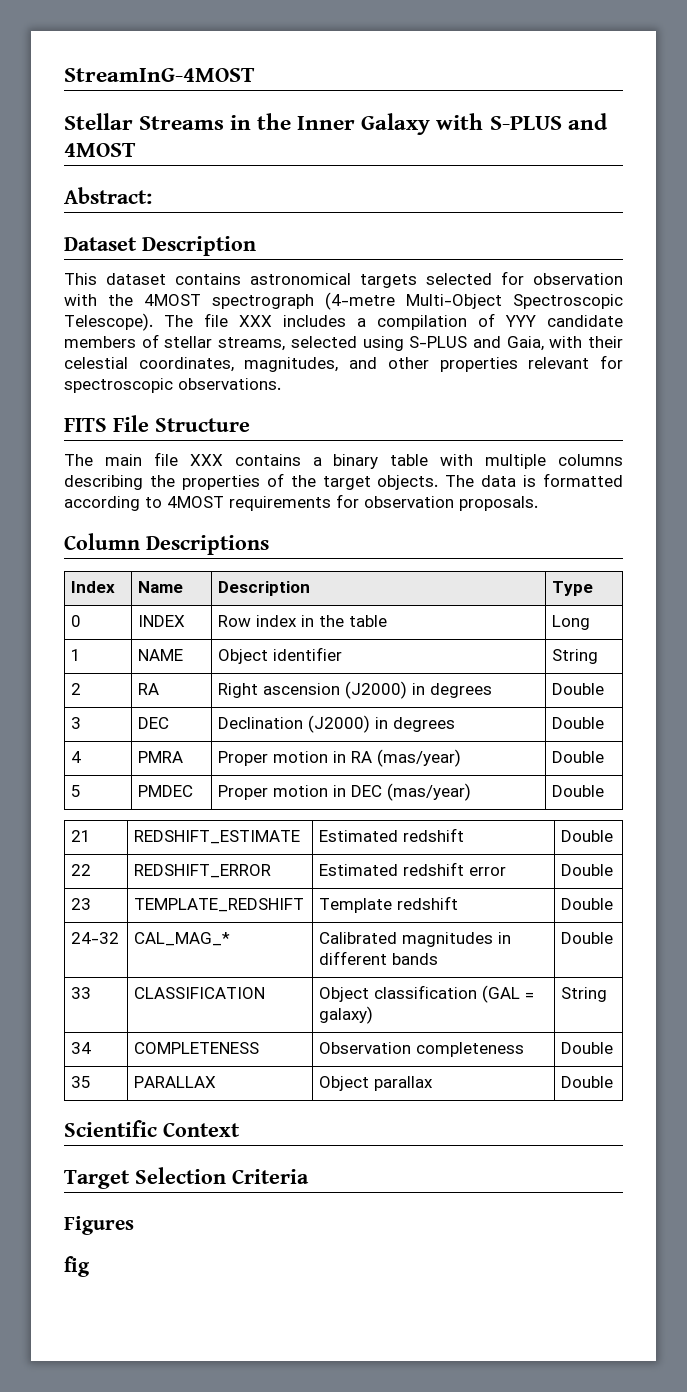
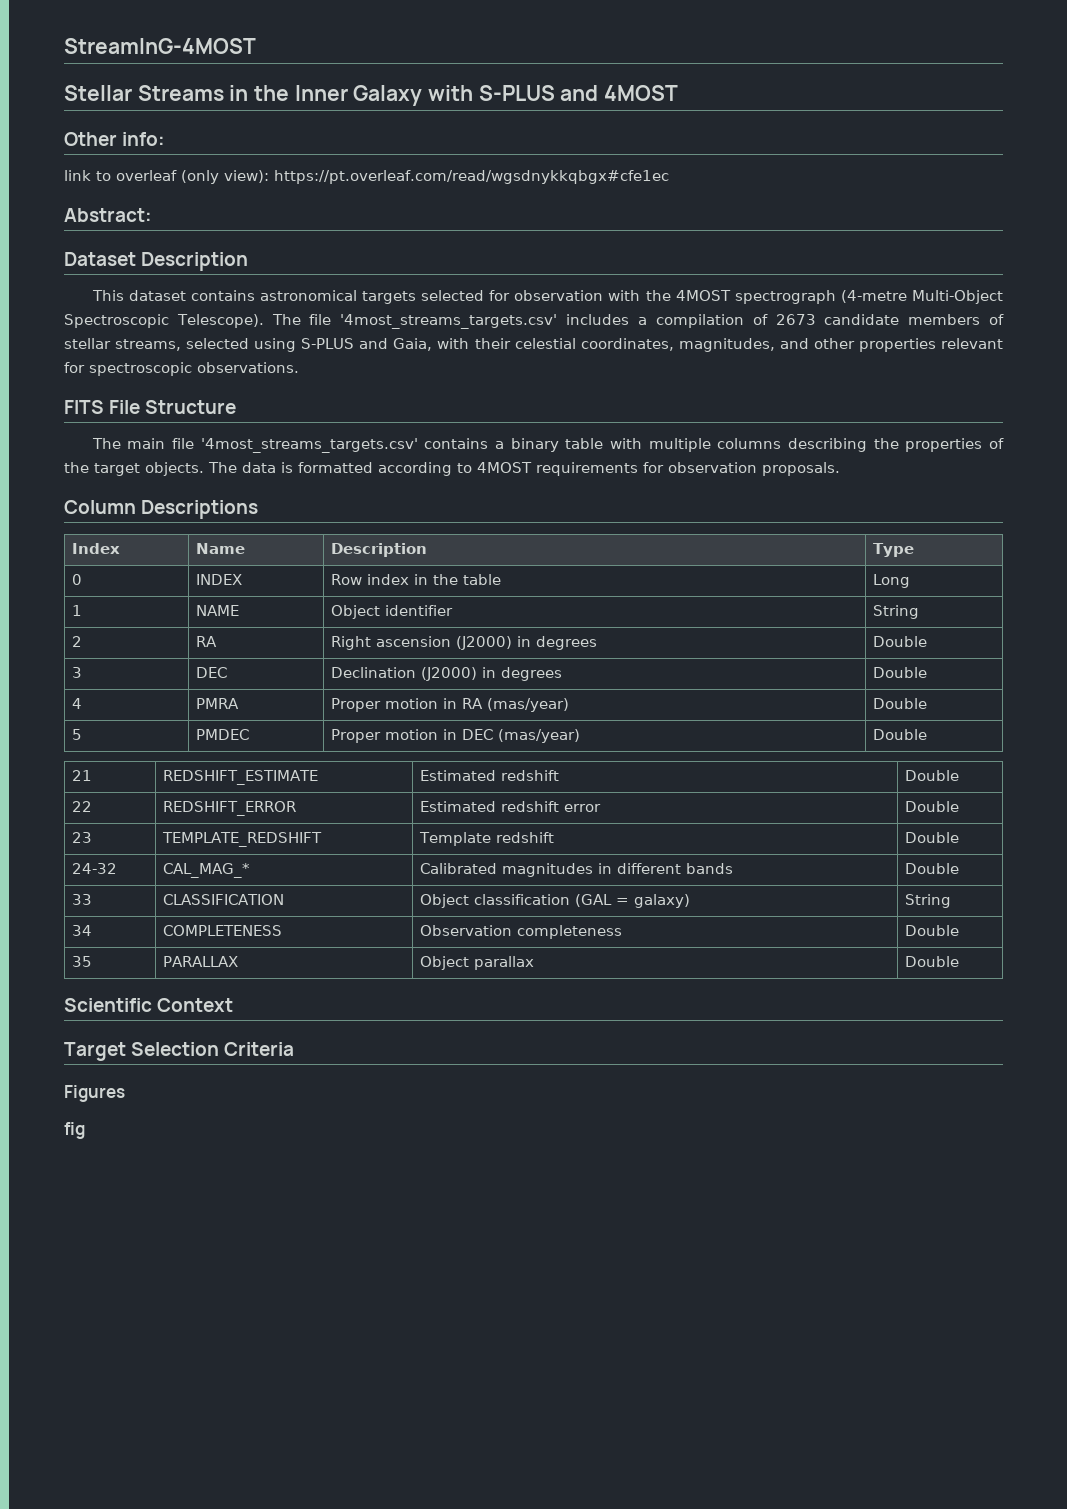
+ Other info:
+ link to overleaf (only view): https://pt.overleaf.com/read/wgsdnykkqbgx#cfe1ec
- The file XXX includes a compilation of YYY candidate members of stellar streams, selected using S-PLUS and Gaia, with their celestial coordinates, magnitudes, and other properties relevant for spectroscopic observations.
+ The file '4most_streams_targets.csv' includes a compilation of 2673 candidate members of stellar streams, selected using S-PLUS and Gaia, with their celestial coordinates, magnitudes, and other properties relevant for spectroscopic observations.
- The main file XXX contains a binary table with multiple columns describing the properties of the target objects.
+ The main file '4most_streams_targets.csv' contains a binary table with multiple columns describing the properties of the target objects.

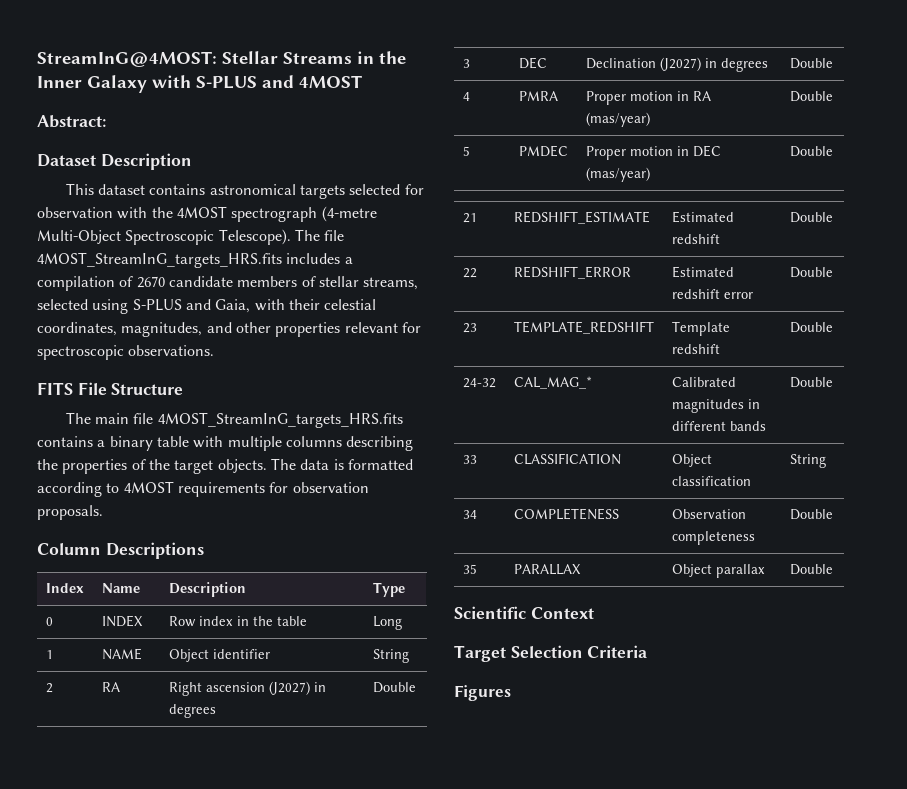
- StreamInG-4MOST
- Stellar Streams in the Inner Galaxy with S-PLUS and 4MOST
+ StreamInG@4MOST: Stellar Streams in the Inner Galaxy with S-PLUS and 4MOST
- Other info:
- link to overleaf (only view): https://pt.overleaf.com/read/wgsdnykkqbgx#cfe1ec
- The file '4most_streams_targets.csv' includes a compilation of 2673 candidate members of stellar streams, selected using S-PLUS and Gaia, with their celestial coordinates, magnitudes, and other properties relevant for spectroscopic observations.
+ The file 4MOST_StreamInG_targets_HRS.fits includes a compilation of 2670 candidate members of stellar streams, selected using S-PLUS and Gaia, with their celestial coordinates, magnitudes, and other properties relevant for spectroscopic observations.
- The main file '4most_streams_targets.csv' contains a binary table with multiple columns describing the properties of the target objects.
+ The main file 4MOST_StreamInG_targets_HRS.fits contains a binary table with multiple columns describing the properties of the target objects.
- 2 | RA | Right ascension (J2000) in degrees | Double
+ 2 | RA | Right ascension (J2027) in degrees | Double
- 3 | DEC | Declination (J2000) in degrees | Double
+ 3 | DEC | Declination (J2027) in degrees | Double
- 33 | CLASSIFICATION | Object classification (GAL = galaxy) | String
+ 33 | CLASSIFICATION | Object classification | String
- fig

